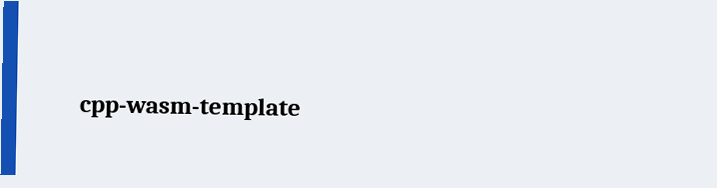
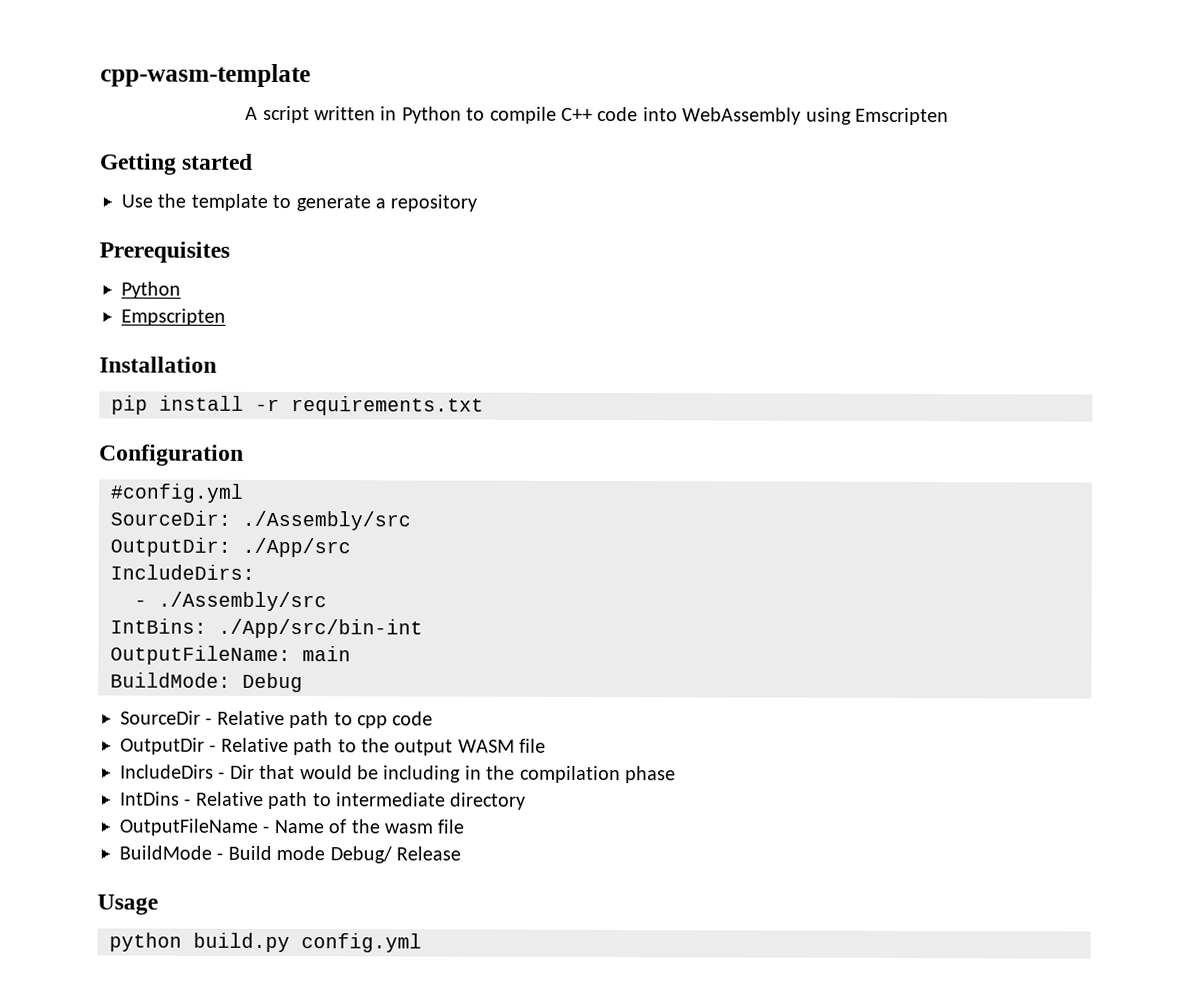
+ A script written in Python to compile C++ code into WebAssembly using Emscripten
+ Getting started
+ Use the template to generate a repository
+ Prerequisites
+ Python
+ Empscripten
+ Installation
+ pip install -r requirements.txt
+ Configuration
+ #config.yml
+ SourceDir: ./Assembly/src
+ OutputDir: ./App/src
+ IncludeDirs:
+ - ./Assembly/src
+ IntBins: ./App/src/bin-int
+ OutputFileName: main
+ BuildMode: Debug
+ SourceDir - Relative path to cpp code
+ OutputDir - Relative path to the output WASM file
+ IncludeDirs - Dir that would be including in the compilation phase
+ IntDins - Relative path to intermediate directory
+ OutputFileName - Name of the wasm file
+ BuildMode - Build mode Debug/ Release
+ Usage
+ python build.py config.yml

